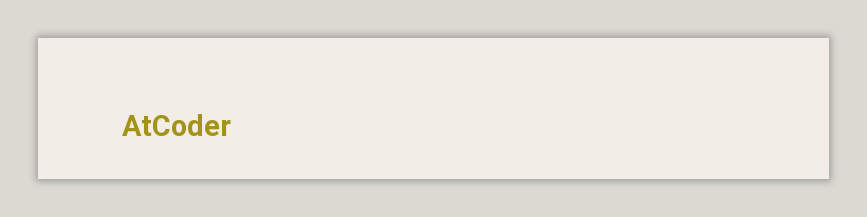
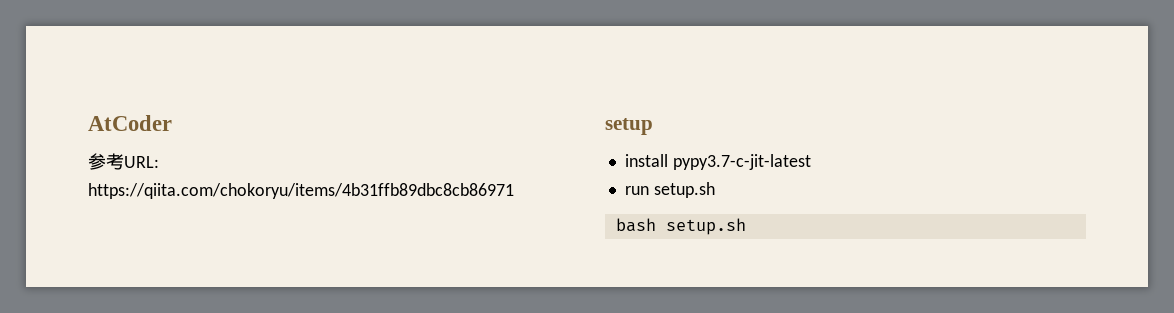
+ 参考URL: https://qiita.com/chokoryu/items/4b31ffb89dbc8cb86971
+ setup
+ install pypy3.7-c-jit-latest
+ run setup.sh
+ bash setup.sh

